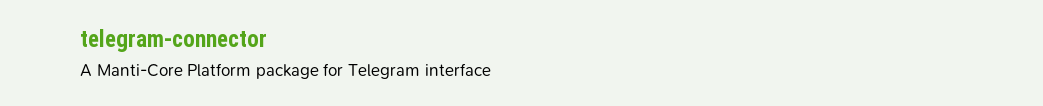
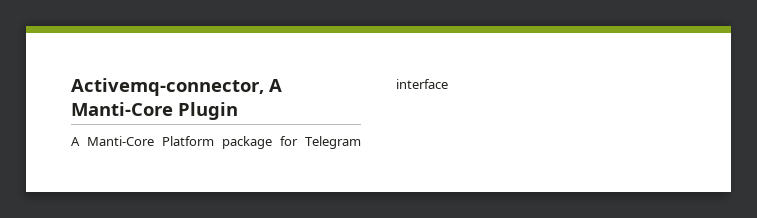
- telegram-connector
+ Activemq-connector, A Manti-Core Plugin

